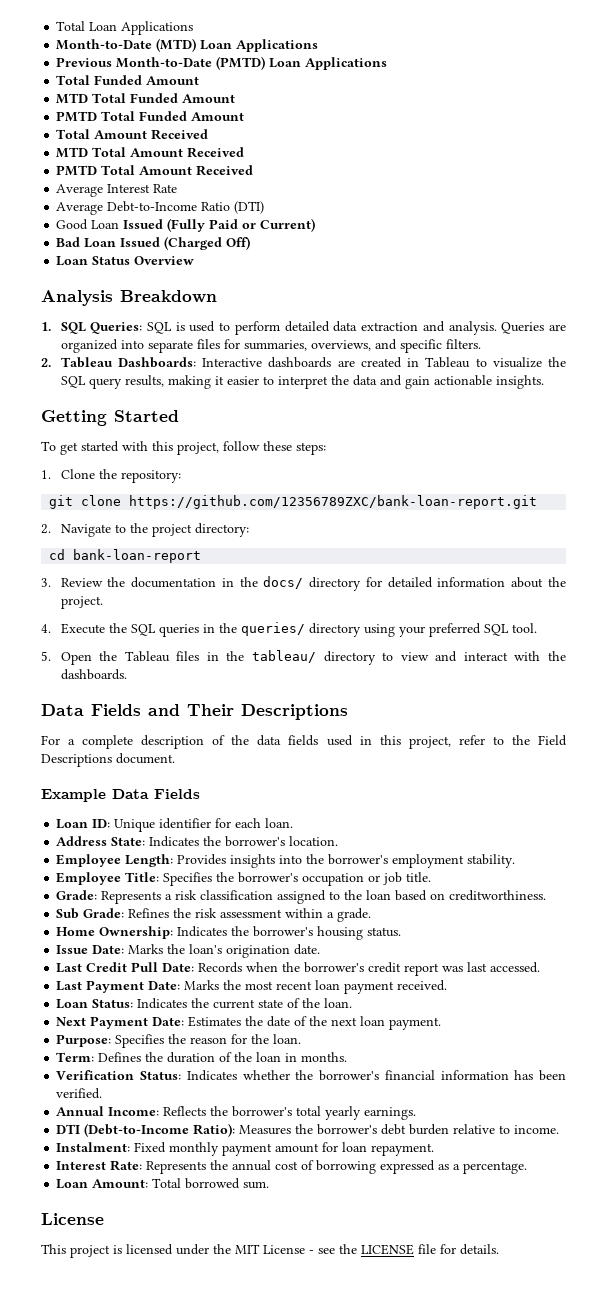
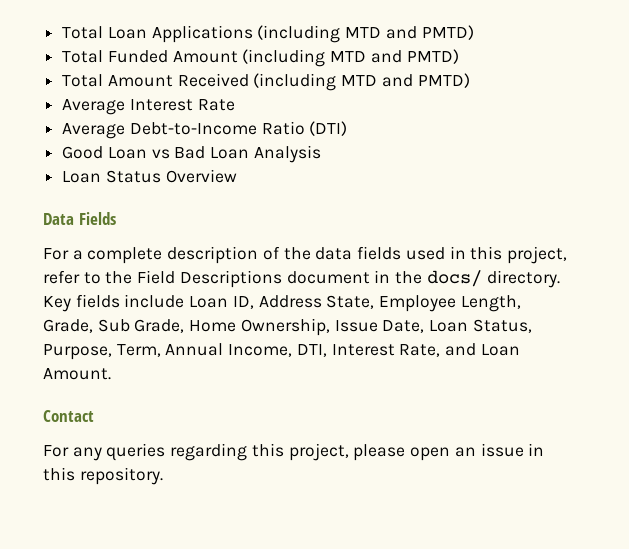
- Total Loan Applications
- Month-to-Date (MTD) Loan Applications
- Previous Month-to-Date (PMTD) Loan Applications
- Total Funded Amount
- MTD Total Funded Amount
- PMTD Total Funded Amount
- Total Amount Received
- MTD Total Amount Received
- PMTD Total Amount Received
+ Total Loan Applications (including MTD and PMTD)
+ Total Funded Amount (including MTD and PMTD)
+ Total Amount Received (including MTD and PMTD)
- Good Loan Issued (Fully Paid or Current)
- Bad Loan Issued (Charged Off)
+ Good Loan vs Bad Loan Analysis
  Loan Status Overview
- Analysis Breakdown
- 1. SQL Queries: SQL is used to perform detailed data extraction and analysis. Queries are organized into separate files for summaries, overviews, and specific filters.
- 2. Tableau Dashboards: Interactive dashboards are created in Tableau to visualize the SQL query results, making it easier to interpret the data and gain actionable insights.
- Getting Started
- To get started with this project, follow these steps:
- 1. Clone the repository:
- git clone https://github.com/12356789ZXC/bank-loan-report.git
- 2. Navigate to the project directory:
- cd bank-loan-report
- 3. Review the documentation in the docs/ directory for detailed information about the project.
- 4. Execute the SQL queries in the queries/ directory using your preferred SQL tool.
- 5. Open the Tableau files in the tableau/ directory to view and interact with the dashboards.
- Data Fields and Their Descriptions
+ Data Fields
- For a complete description of the data fields used in this project, refer to the Field Descriptions document.
- Example Data Fields
- Loan ID: Unique identifier for each loan.
- Address State: Indicates the borrower's location.
- Employee Length: Provides insights into the borrower's employment stability.
- Employee Title: Specifies the borrower's occupation or job title.
- Grade: Represents a risk classification assigned to the loan based on creditworthiness.
- Sub Grade: Refines the risk assessment within a grade.
- Home Ownership: Indicates the borrower's housing status.
- Issue Date: Marks the loan's origination date.
- Last Credit Pull Date: Records when the borrower's credit report was last accessed.
- Last Payment Date: Marks the most recent loan payment received.
- Loan Status: Indicates the current state of the loan.
- Next Payment Date: Estimates the date of the next loan payment.
- Purpose: Specifies the reason for the loan.
- Term: Defines the duration of the loan in months.
- Verification Status: Indicates whether the borrower's financial information has been verified.
- Annual Income: Reflects the borrower's total yearly earnings.
- DTI (Debt-to-Income Ratio): Measures the borrower's debt burden relative to income.
- Instalment: Fixed monthly payment amount for loan repayment.
- Interest Rate: Represents the annual cost of borrowing expressed as a percentage.
- Loan Amount: Total borrowed sum.
- License
- This project is licensed under the MIT License - see the LICENSE file for details.
+ For a complete description of the data fields used in this project, refer to the Field Descriptions document in the docs/ directory. Key fields include Loan ID, Address State, Employee Length, Grade, Sub Grade, Home Ownership, Issue Date, Loan Status, Purpose, Term, Annual Income, DTI, Interest Rate, and Loan Amount.
+ Contact
+ For any queries regarding this project, please open an issue in this repository.

